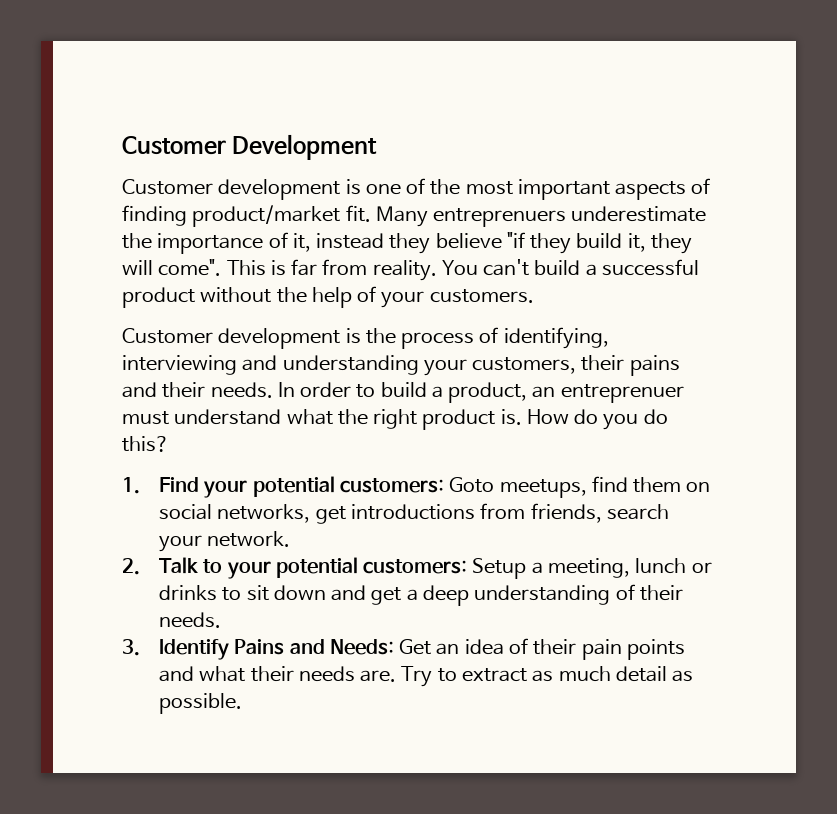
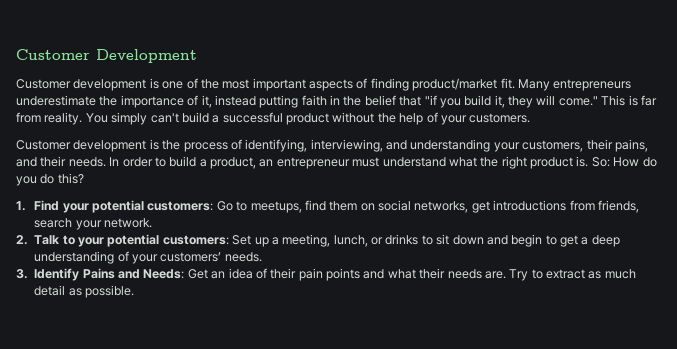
- Many entreprenuers underestimate the importance of it, instead they believe "if they build it, they will come".
+ Many entrepreneurs underestimate the importance of it, instead putting faith in the belief that "if you build it, they will come."
- You can't build a successful product without the help of your customers.
+ You simply can't build a successful product without the help of your customers.
- Customer development is the process of identifying, interviewing and understanding your customers, their pains and their needs.
+ Customer development is the process of identifying, interviewing, and understanding your customers, their pains, and their needs.
- In order to build a product, an entreprenuer must understand what the right product is.
+ In order to build a product, an entrepreneur must understand what the right product is.
- How do you do this?
+ So: How do you do this?
- 1. Find your potential customers: Goto meetups, find them on social networks, get introductions from friends, search your network.
+ 1. Find your potential customers: Go to meetups, find them on social networks, get introductions from friends, search your network.
- 2. Talk to your potential customers: Setup a meeting, lunch or drinks to sit down and get a deep understanding of their needs.
+ 2. Talk to your potential customers: Set up a meeting, lunch, or drinks to sit down and begin to get a deep understanding of your customers’ needs.

